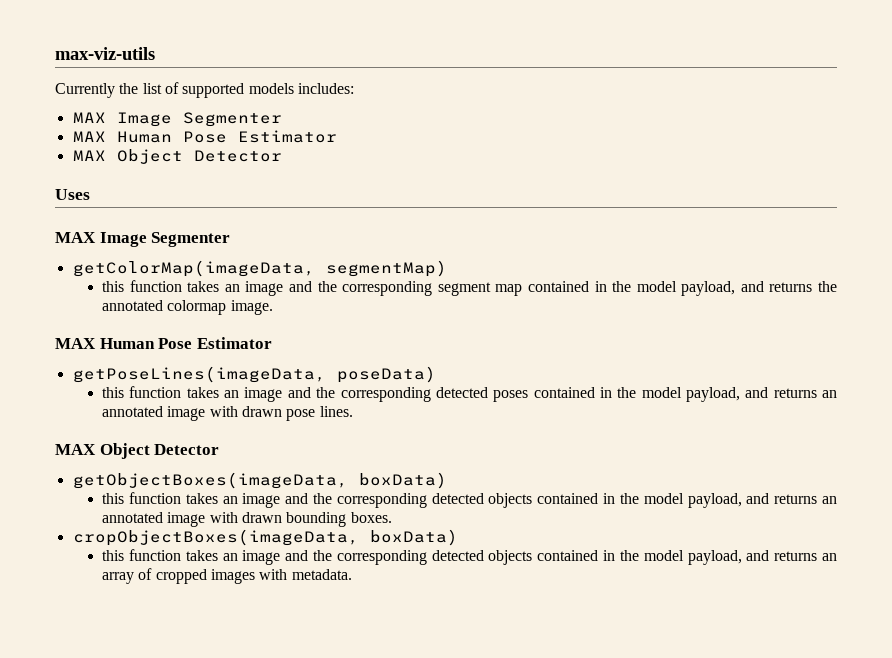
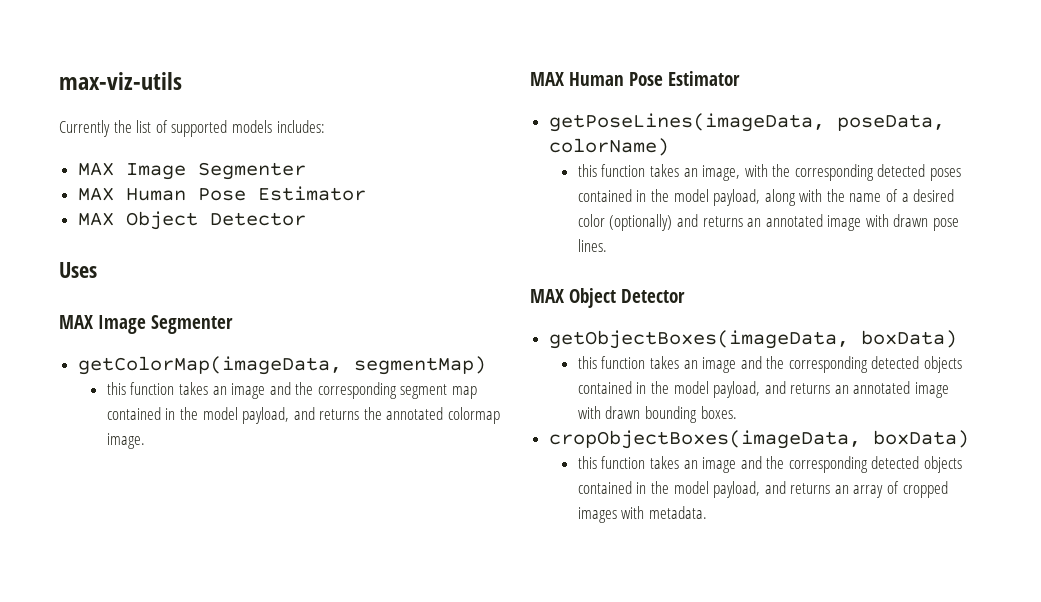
- getPoseLines(imageData, poseData)
- this function takes an image and the corresponding detected poses contained in the model payload, and returns an annotated image with drawn pose lines.
+ getPoseLines(imageData, poseData, colorName)
+ this function takes an image, with the corresponding detected poses contained in the model payload, along with the name of a desired color (optionally) and returns an annotated image with drawn pose lines.

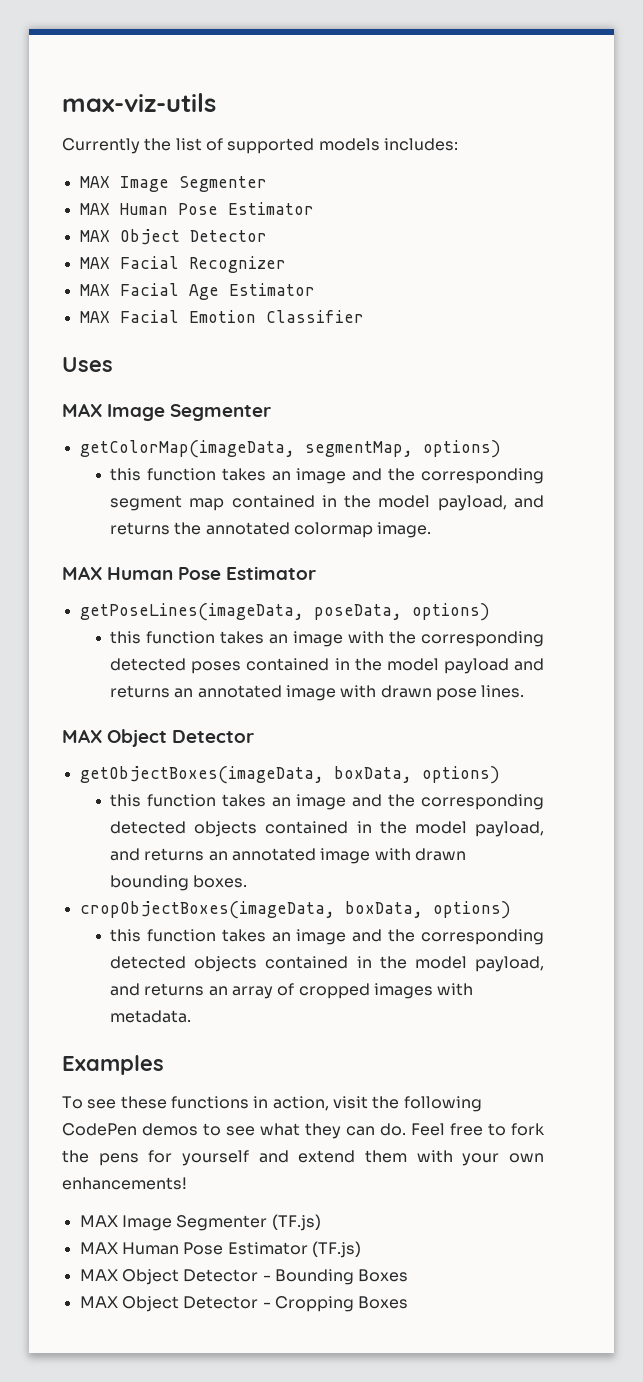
+ MAX Facial Recognizer
+ MAX Facial Age Estimator
+ MAX Facial Emotion Classifier
- getColorMap(imageData, segmentMap)
+ getColorMap(imageData, segmentMap, options)
- getPoseLines(imageData, poseData, colorName)
- this function takes an image, with the corresponding detected poses contained in the model payload, along with the name of a desired color (optionally) and returns an annotated image with drawn pose lines.
+ getPoseLines(imageData, poseData, options)
+ this function takes an image with the corresponding detected poses contained in the model payload and returns an annotated image with drawn pose lines.
- getObjectBoxes(imageData, boxData)
+ getObjectBoxes(imageData, boxData, options)
- cropObjectBoxes(imageData, boxData)
+ cropObjectBoxes(imageData, boxData, options)
+ Examples
+ To see these functions in action, visit the following CodePen demos to see what they can do. Feel free to fork the pens for yourself and extend them with your own enhancements!
+ MAX Image Segmenter (TF.js)
+ MAX Human Pose Estimator (TF.js)
+ MAX Object Detector - Bounding Boxes
+ MAX Object Detector - Cropping Boxes

